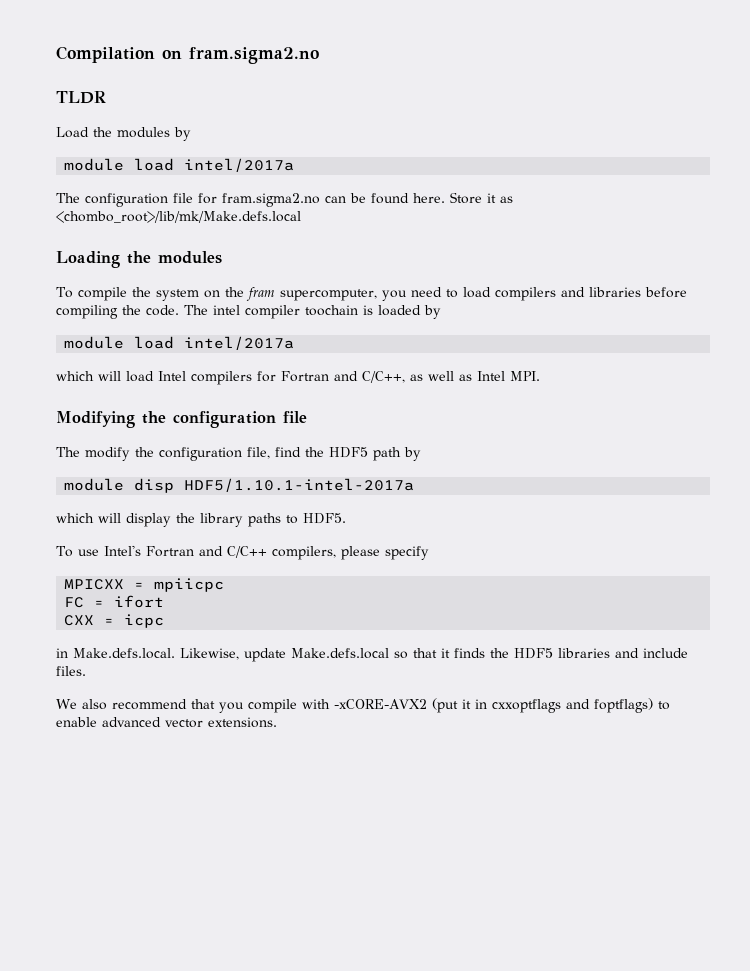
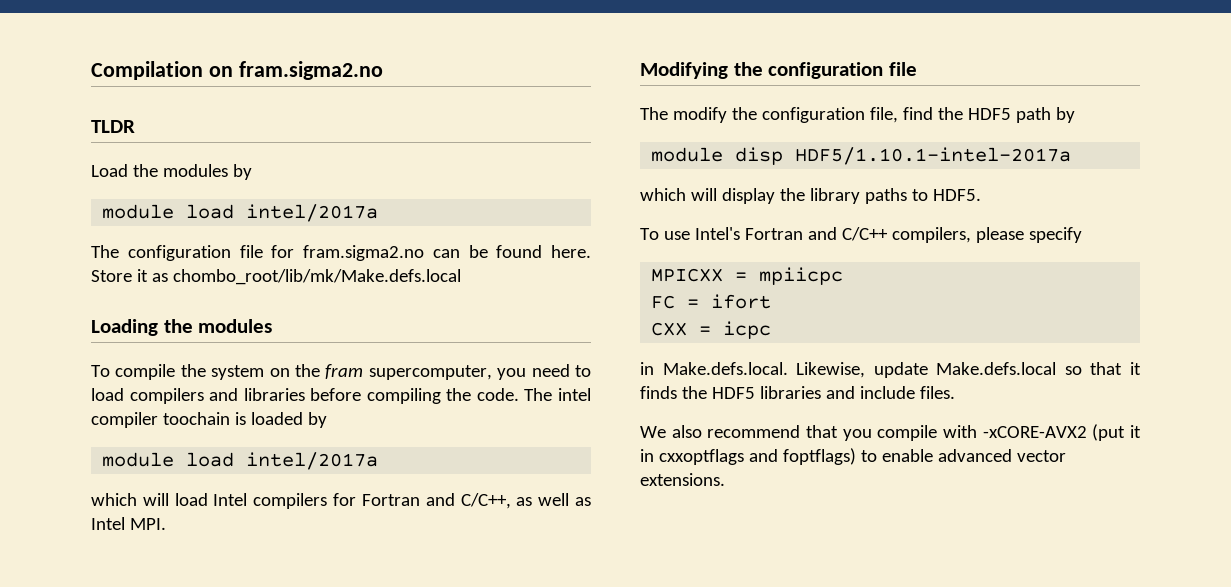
- Store it as <chombo_root>/lib/mk/Make.defs.local
+ Store it as chombo_root/lib/mk/Make.defs.local

